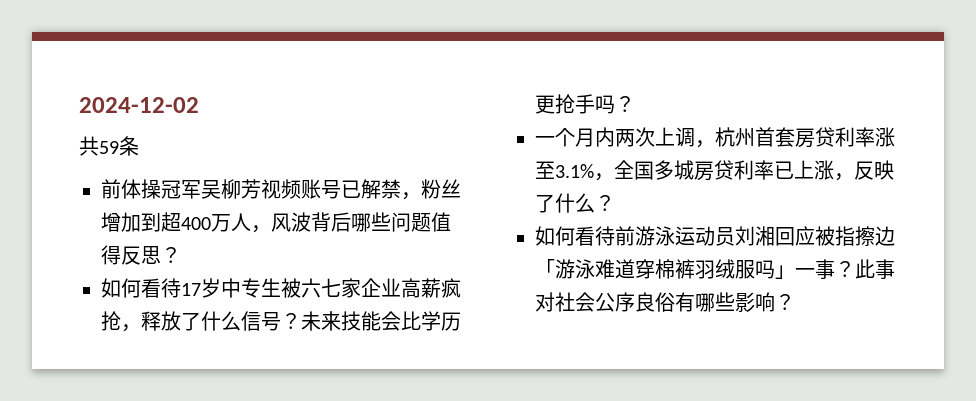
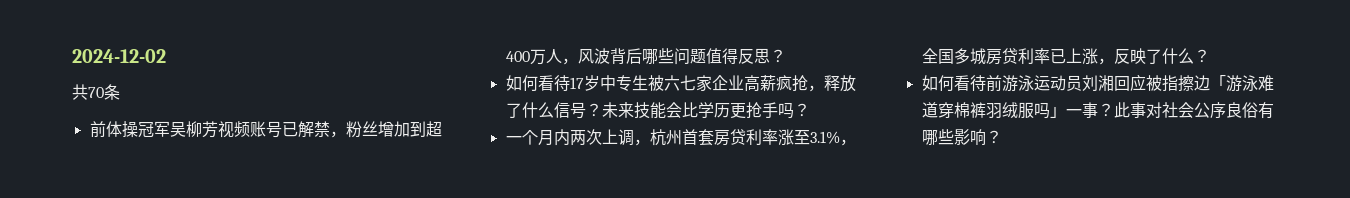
- 共59条
+ 共70条

